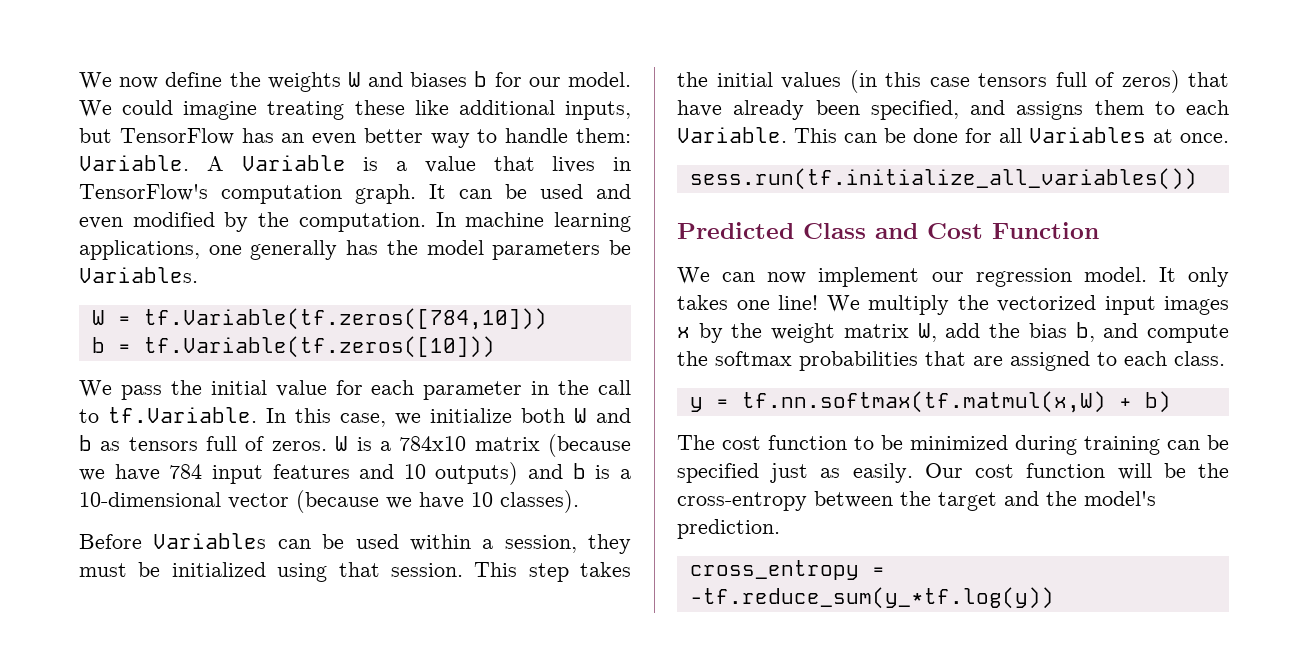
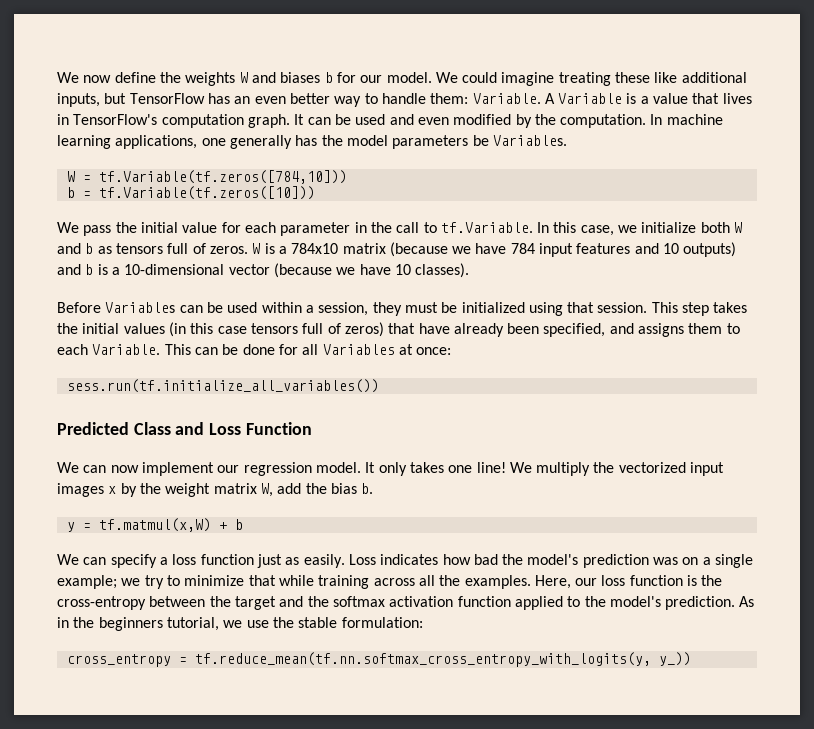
- This can be done for all Variables at once.
+ This can be done for all Variables at once:
- Predicted Class and Cost Function
+ Predicted Class and Loss Function
- We multiply the vectorized input images x by the weight matrix W, add the bias b, and compute the softmax probabilities that are assigned to each class.
- y = tf.nn.softmax(tf.matmul(x,W) + b)
- The cost function to be minimized during training can be specified just as easily. Our cost function will be the cross-entropy between the target and the model's prediction.
+ We multiply the vectorized input images x by the weight matrix W, add the bias b.
+ y = tf.matmul(x,W) + b
+ We can specify a loss function just as easily. Loss indicates how bad the model's prediction was on a single example; we try to minimize that while training across all the examples. Here, our loss function is the cross-entropy between the target and the softmax activation function applied to the model's prediction. As in the beginners tutorial, we use the stable formulation:
- cross_entropy = -tf.reduce_sum(y_*tf.log(y))
+ cross_entropy = tf.reduce_mean(tf.nn.softmax_cross_entropy_with_logits(y, y_))

